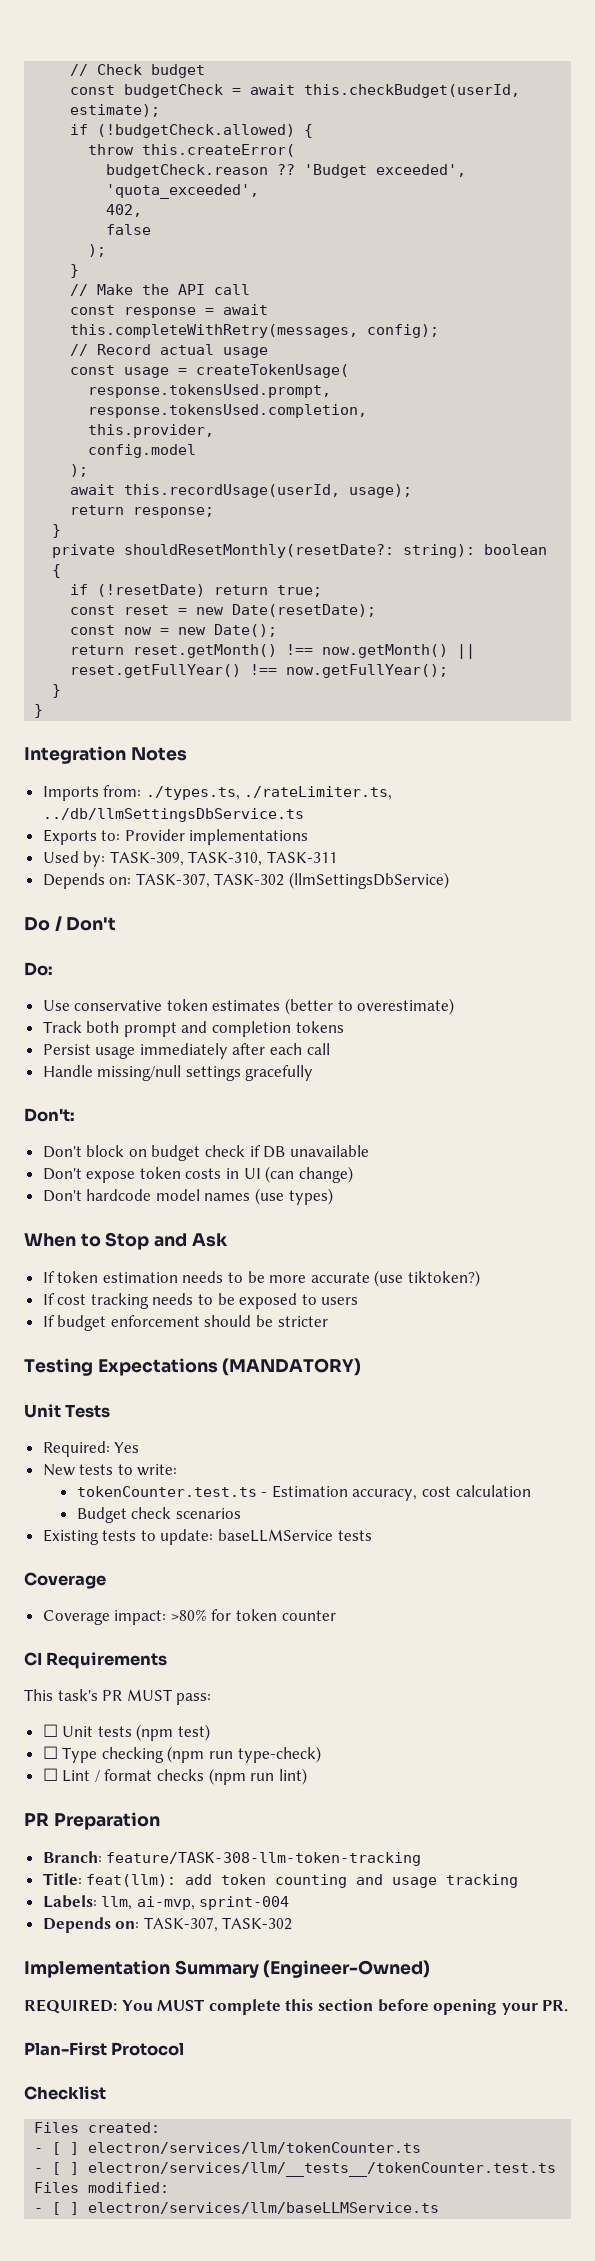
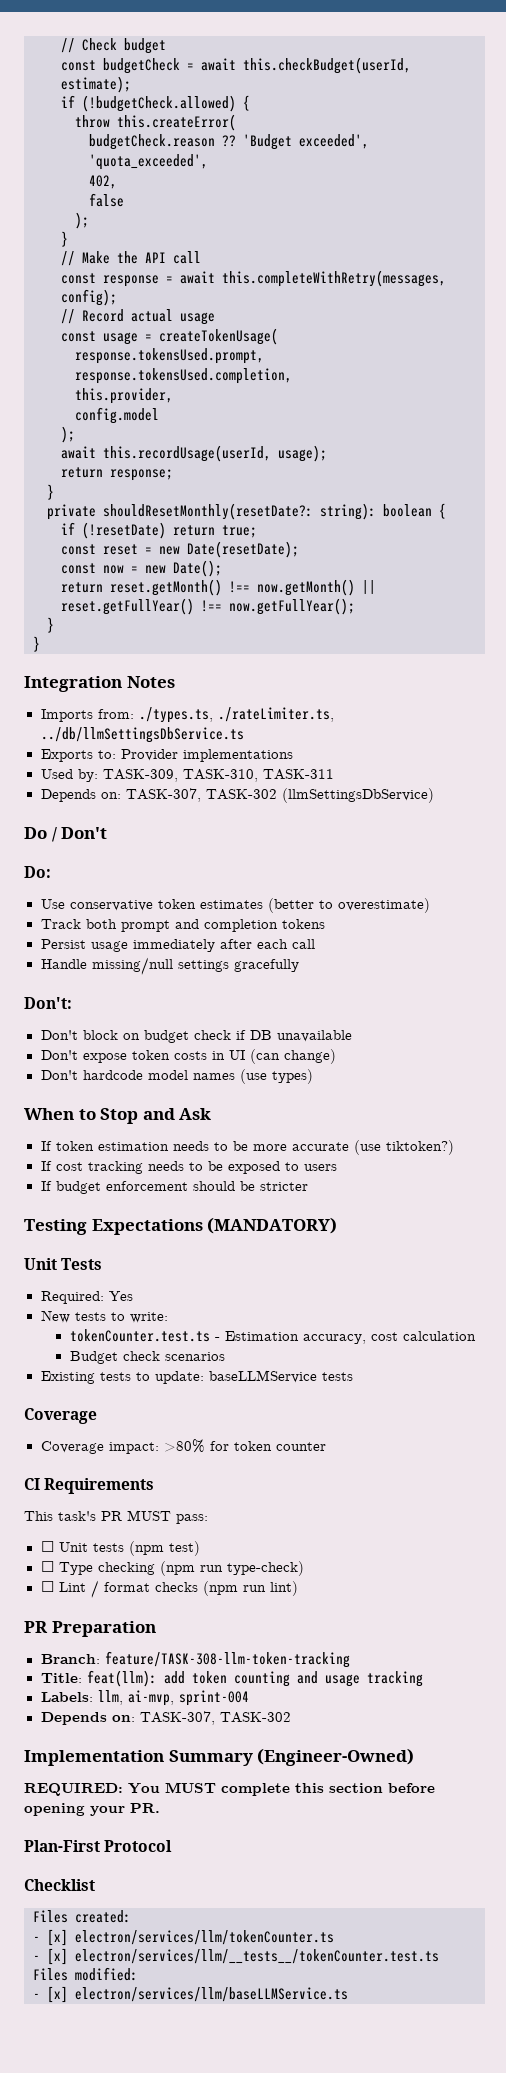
- - [ ] electron/services/llm/tokenCounter.ts
+ - [x] electron/services/llm/tokenCounter.ts
- - [ ] electron/services/llm/__tests__/tokenCounter.test.ts
+ - [x] electron/services/llm/__tests__/tokenCounter.test.ts
- - [ ] electron/services/llm/baseLLMService.ts
+ - [x] electron/services/llm/baseLLMService.ts

